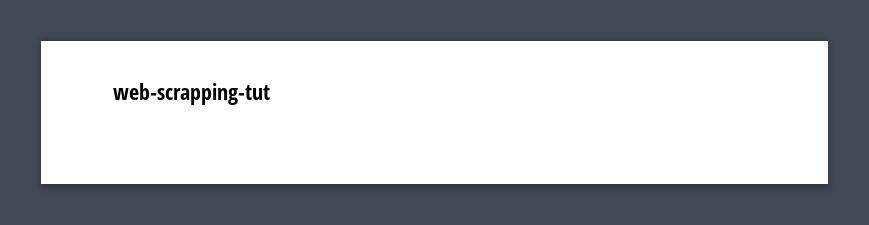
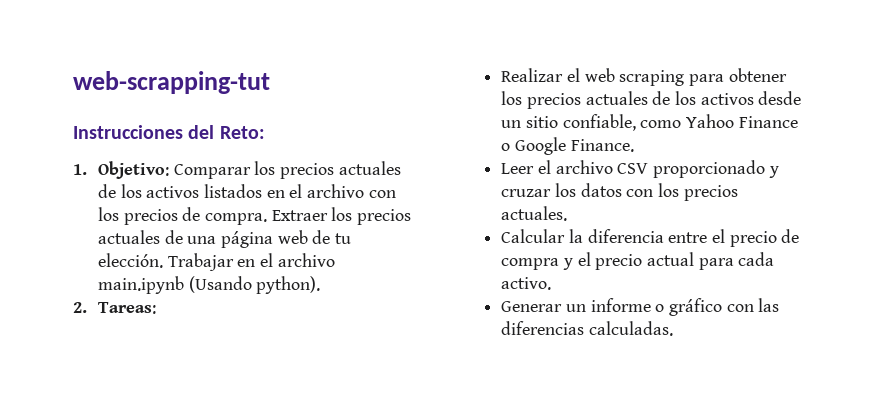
+ Instrucciones del Reto:
+ 1. Objetivo: Comparar los precios actuales de los activos listados en el archivo con los precios de compra. Extraer los precios actuales de una página web de tu elección. Trabajar en el archivo main.ipynb (Usando python).
+ 2. Tareas:
+ Realizar el web scraping para obtener los precios actuales de los activos desde un sitio confiable, como Yahoo Finance o Google Finance.
+ Leer el archivo CSV proporcionado y cruzar los datos con los precios actuales.
+ Calcular la diferencia entre el precio de compra y el precio actual para cada activo.
+ Generar un informe o gráfico con las diferencias calculadas.

